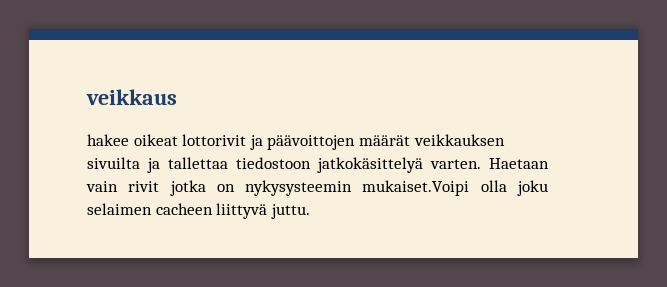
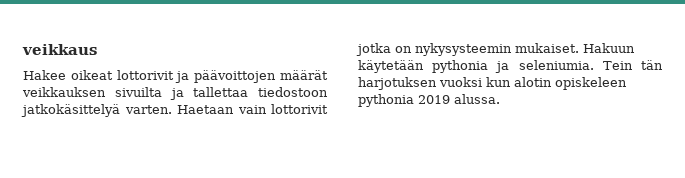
- hakee oikeat lottorivit ja päävoittojen määrät veikkauksen sivuilta ja tallettaa tiedostoon jatkokäsittelyä varten.
+ Hakee oikeat lottorivit ja päävoittojen määrät veikkauksen sivuilta ja tallettaa tiedostoon jatkokäsittelyä varten.
- Haetaan vain rivit jotka on nykysysteemin mukaiset.Voipi olla joku selaimen cacheen liittyvä juttu.
+ Haetaan vain lottorivit jotka on nykysysteemin mukaiset. Hakuun käytetään pythonia ja seleniumia. Tein tän harjotuksen vuoksi kun alotin opiskeleen pythonia 2019 alussa.

